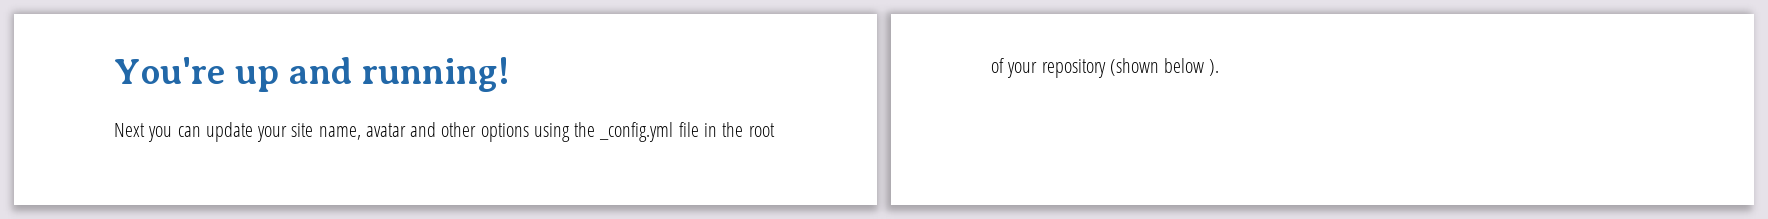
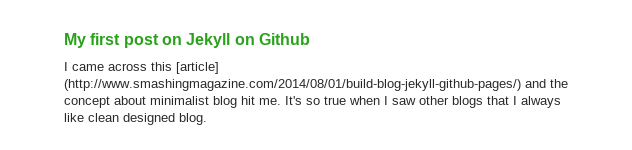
- You're up and running!
- Next you can update your site name, avatar and other options using the _config.yml file in the root of your repository (shown below ).
+ My first post on Jekyll on Github
+ I came across this [article] (http://www.smashingmagazine.com/2014/08/01/build-blog-jekyll-github-pages/) and the concept about minimalist blog hit me. It's so true when I saw other blogs that I always like clean designed blog.

